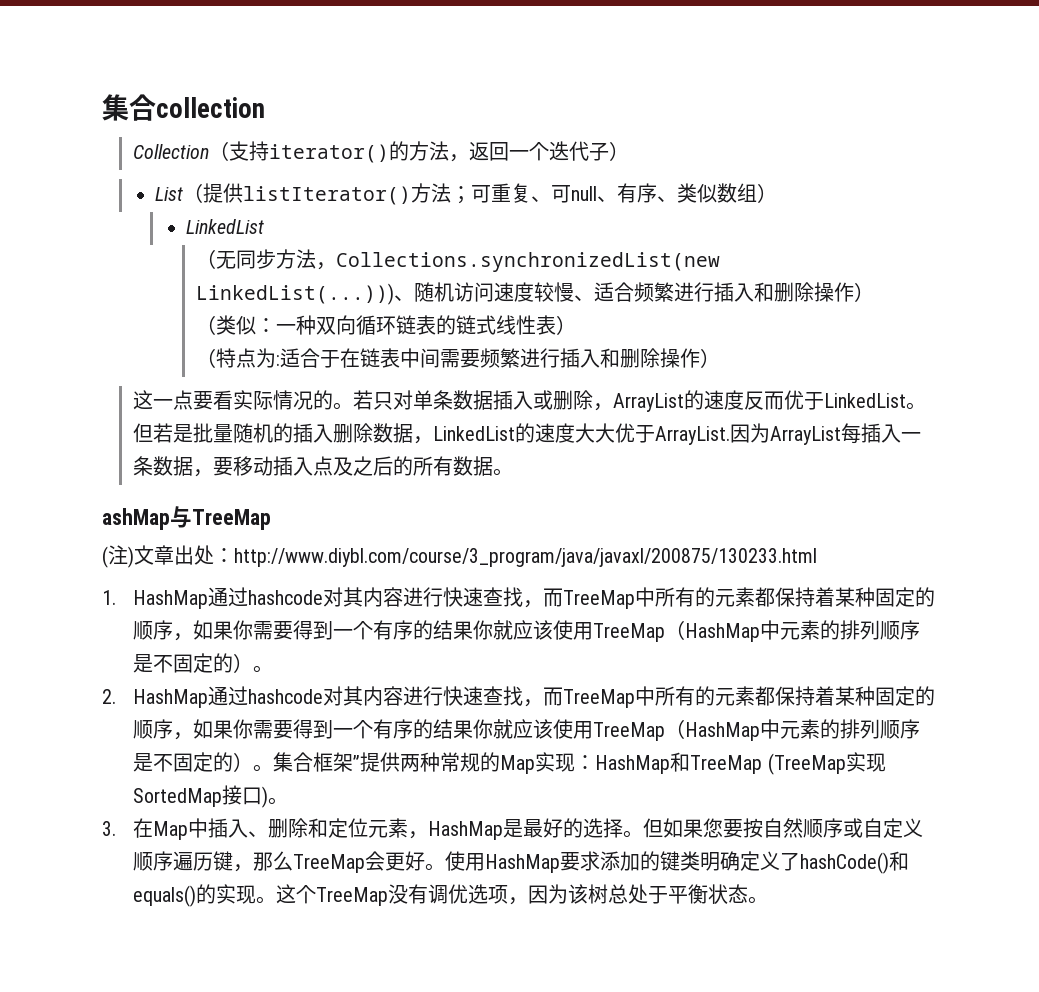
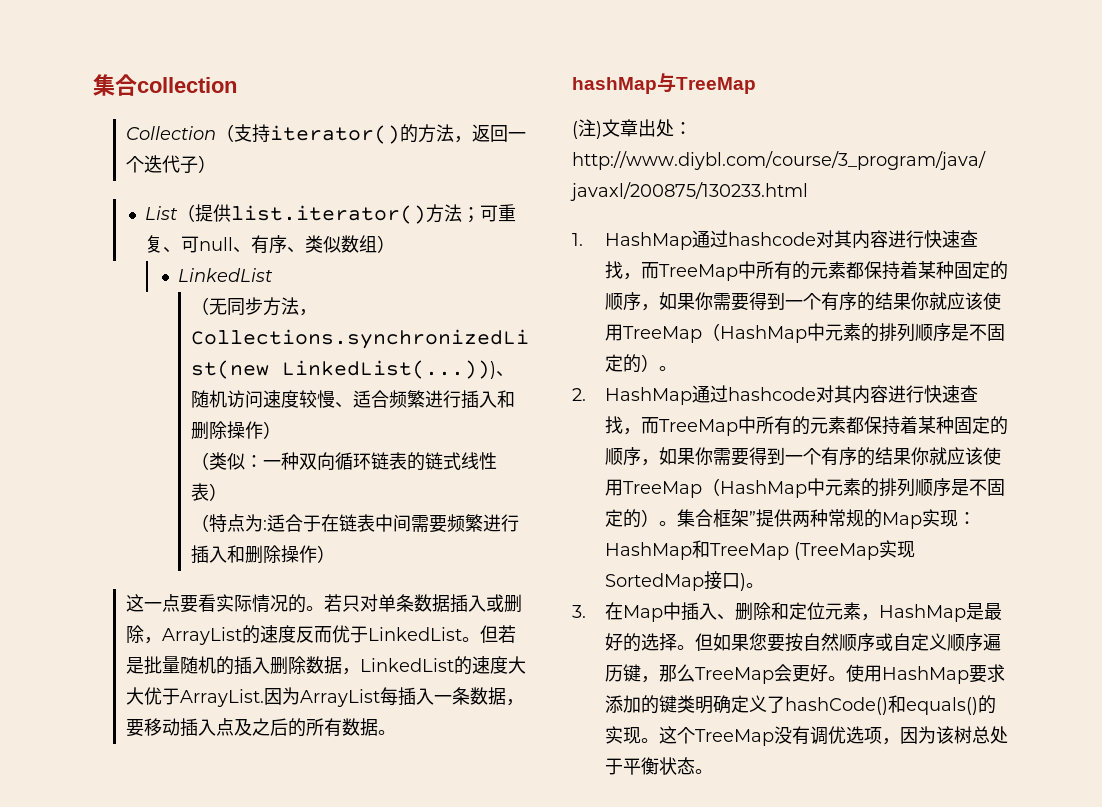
- List（提供listIterator()方法；可重复、可null、有序、类似数组）
+ List（提供list.iterator()方法；可重复、可null、有序、类似数组）
- ashMap与TreeMap
+ hashMap与TreeMap

